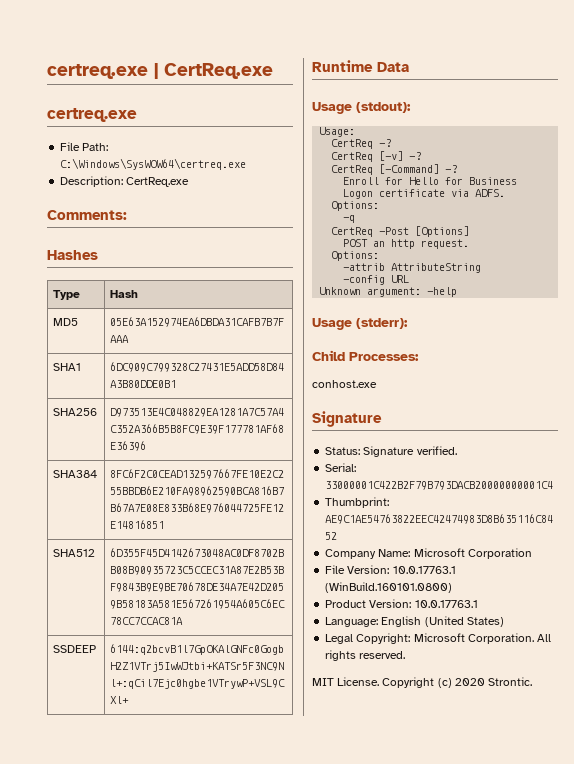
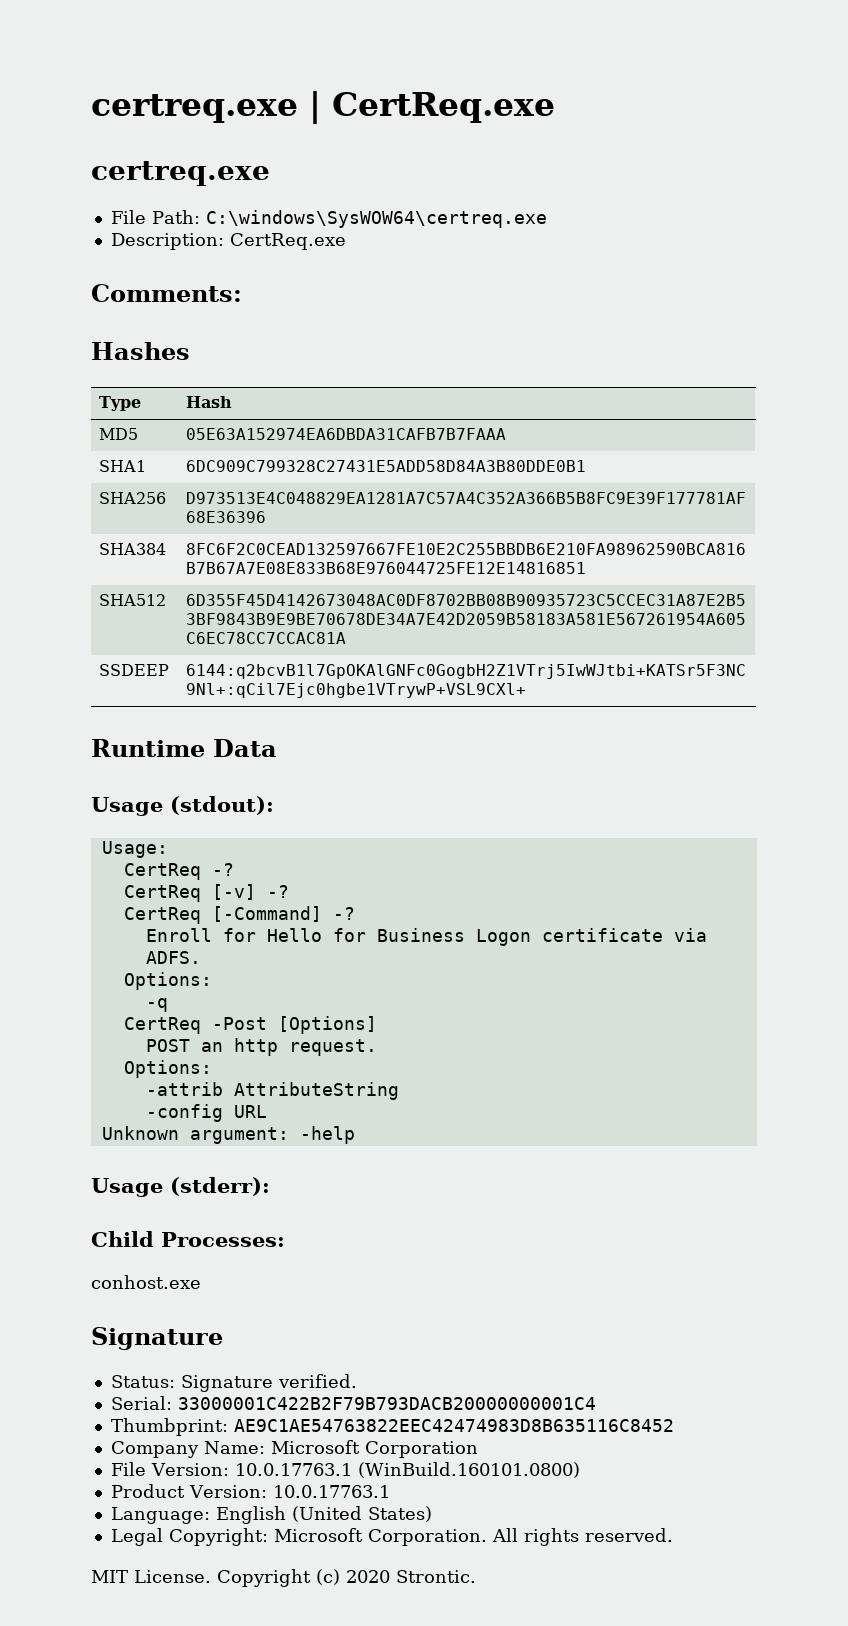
- File Path: C:\Windows\SysWOW64\certreq.exe
+ File Path: C:\windows\SysWOW64\certreq.exe

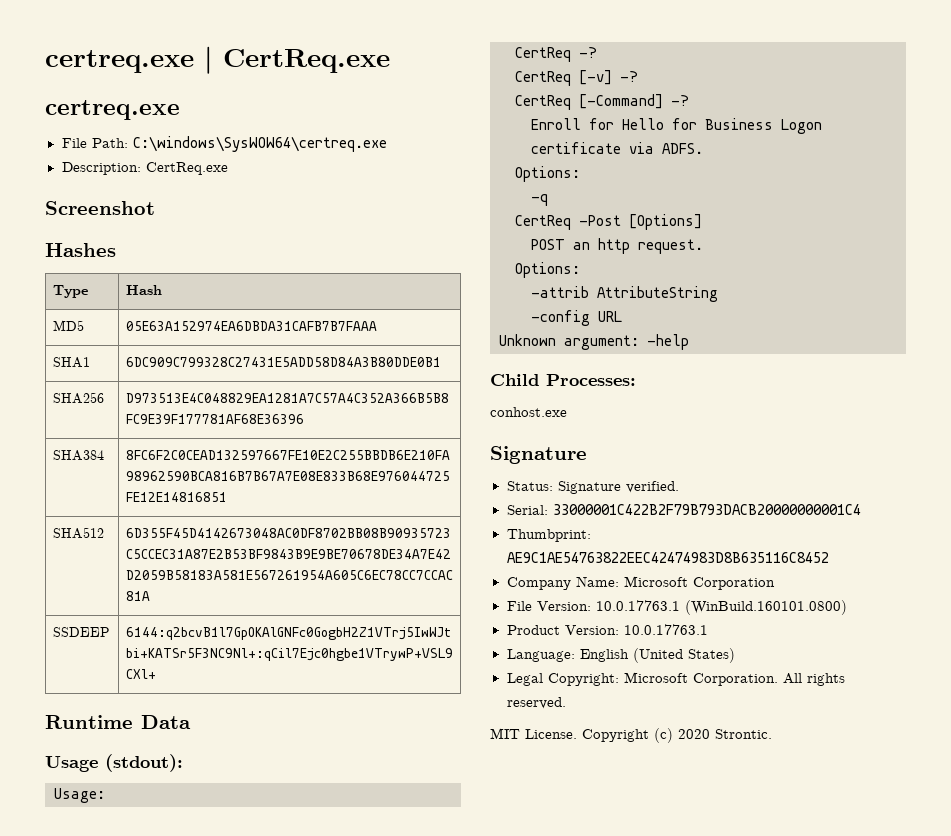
- Comments:
+ Screenshot
- Usage (stderr):

